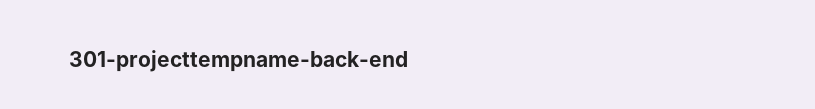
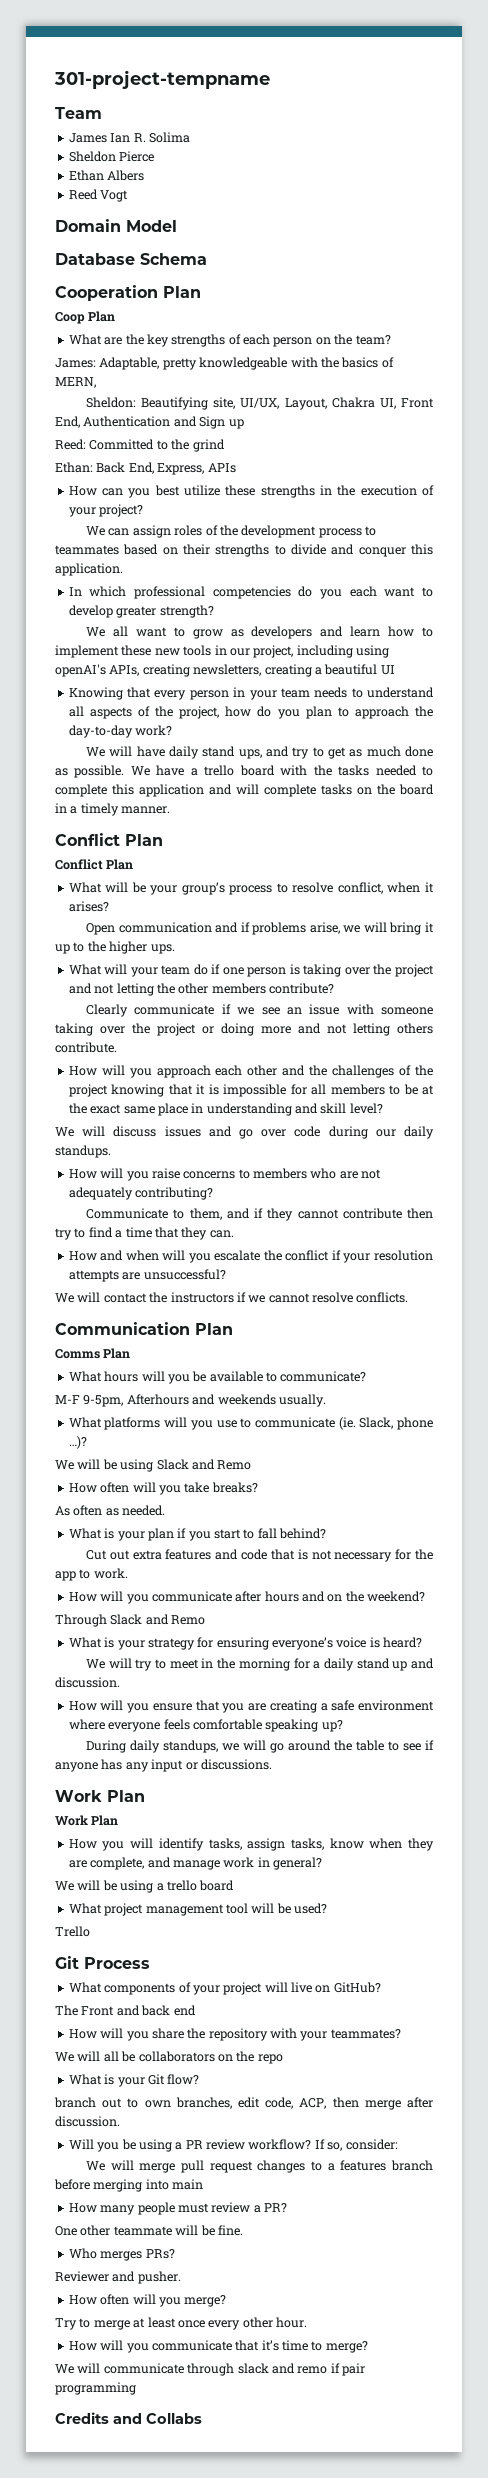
- 301-projecttempname-back-end
+ 301-project-tempname
+ Team
+ James Ian R. Solima
+ Sheldon Pierce
+ Ethan Albers
+ Reed Vogt
+ Domain Model
+ Database Schema
+ Cooperation Plan
+ Coop Plan
+ What are the key strengths of each person on the team?
+ James: Adaptable, pretty knowledgeable with the basics of MERN,
+ Sheldon: Beautifying site, UI/UX, Layout, Chakra UI, Front End, Authentication and Sign up
+ Reed: Committed to the grind
+ Ethan: Back End, Express, APIs
+ How can you best utilize these strengths in the execution of your project?
+ We can assign roles of the development process to teammates based on their strengths to divide and conquer this application.
+ In which professional competencies do you each want to develop greater strength?
+ We all want to grow as developers and learn how to implement these new tools in our project, including using openAI's APIs, creating newsletters, creating a beautiful UI
+ Knowing that every person in your team needs to understand all aspects of the project, how do you plan to approach the day-to-day work?
+ We will have daily stand ups, and try to get as much done as possible. We have a trello board with the tasks needed to complete this application and will complete tasks on the board in a timely manner.
+ Conflict Plan
+ Conflict Plan
+ What will be your group’s process to resolve conflict, when it arises?
+ Open communication and if problems arise, we will bring it up to the higher ups.
+ What will your team do if one person is taking over the project and not letting the other members contribute?
+ Clearly communicate if we see an issue with someone taking over the project or doing more and not letting others contribute.
+ How will you approach each other and the challenges of the project knowing that it is impossible for all members to be at the exact same place in understanding and skill level?
+ We will discuss issues and go over code during our daily standups.
+ How will you raise concerns to members who are not adequately contributing?
+ Communicate to them, and if they cannot contribute then try to find a time that they can.
+ How and when will you escalate the conflict if your resolution attempts are unsuccessful?
+ We will contact the instructors if we cannot resolve conflicts.
+ Communication Plan
+ Comms Plan
+ What hours will you be available to communicate?
+ M-F 9-5pm, Afterhours and weekends usually.
+ What platforms will you use to communicate (ie. Slack, phone …)?
+ We will be using Slack and Remo
+ How often will you take breaks?
+ As often as needed.
+ What is your plan if you start to fall behind?
+ Cut out extra features and code that is not necessary for the app to work.
+ How will you communicate after hours and on the weekend?
+ Through Slack and Remo
+ What is your strategy for ensuring everyone’s voice is heard?
+ We will try to meet in the morning for a daily stand up and discussion.
+ How will you ensure that you are creating a safe environment where everyone feels comfortable speaking up?
+ During daily standups, we will go around the table to see if anyone has any input or discussions.
+ Work Plan
+ Work Plan
+ How you will identify tasks, assign tasks, know when they are complete, and manage work in general?
+ We will be using a trello board
+ What project management tool will be used?
+ Trello
+ Git Process
+ What components of your project will live on GitHub?
+ The Front and back end
+ How will you share the repository with your teammates?
+ We will all be collaborators on the repo
+ What is your Git flow?
+ branch out to own branches, edit code, ACP, then merge after discussion.
+ Will you be using a PR review workflow? If so, consider:
+ We will merge pull request changes to a features branch before merging into main
+ How many people must review a PR?
+ One other teammate will be fine.
+ Who merges PRs?
+ Reviewer and pusher.
+ How often will you merge?
+ Try to merge at least once every other hour.
+ How will you communicate that it’s time to merge?
+ We will communicate through slack and remo if pair programming
+ Credits and Collabs

